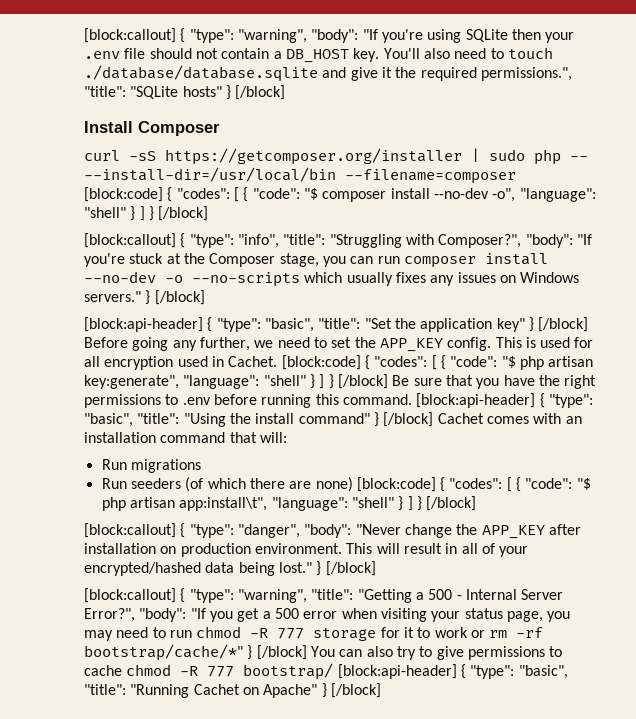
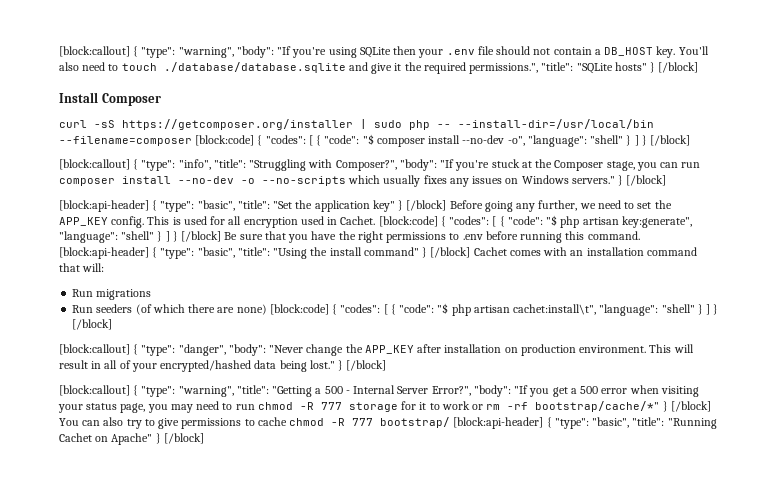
- Run seeders (of which there are none) [block:code] { "codes": [ { "code": "$ php artisan app:install\t", "language": "shell" } ] } [/block]
+ Run seeders (of which there are none) [block:code] { "codes": [ { "code": "$ php artisan cachet:install\t", "language": "shell" } ] } [/block]

